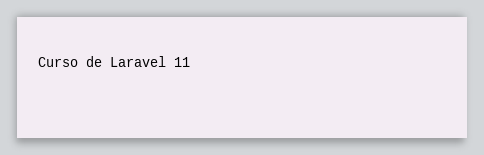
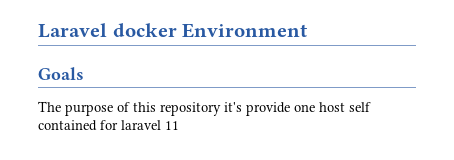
- Curso de Laravel 11
+ Laravel docker Environment
+ Goals
+ The purpose of this repository it's provide one host self contained for laravel 11

